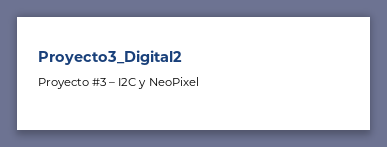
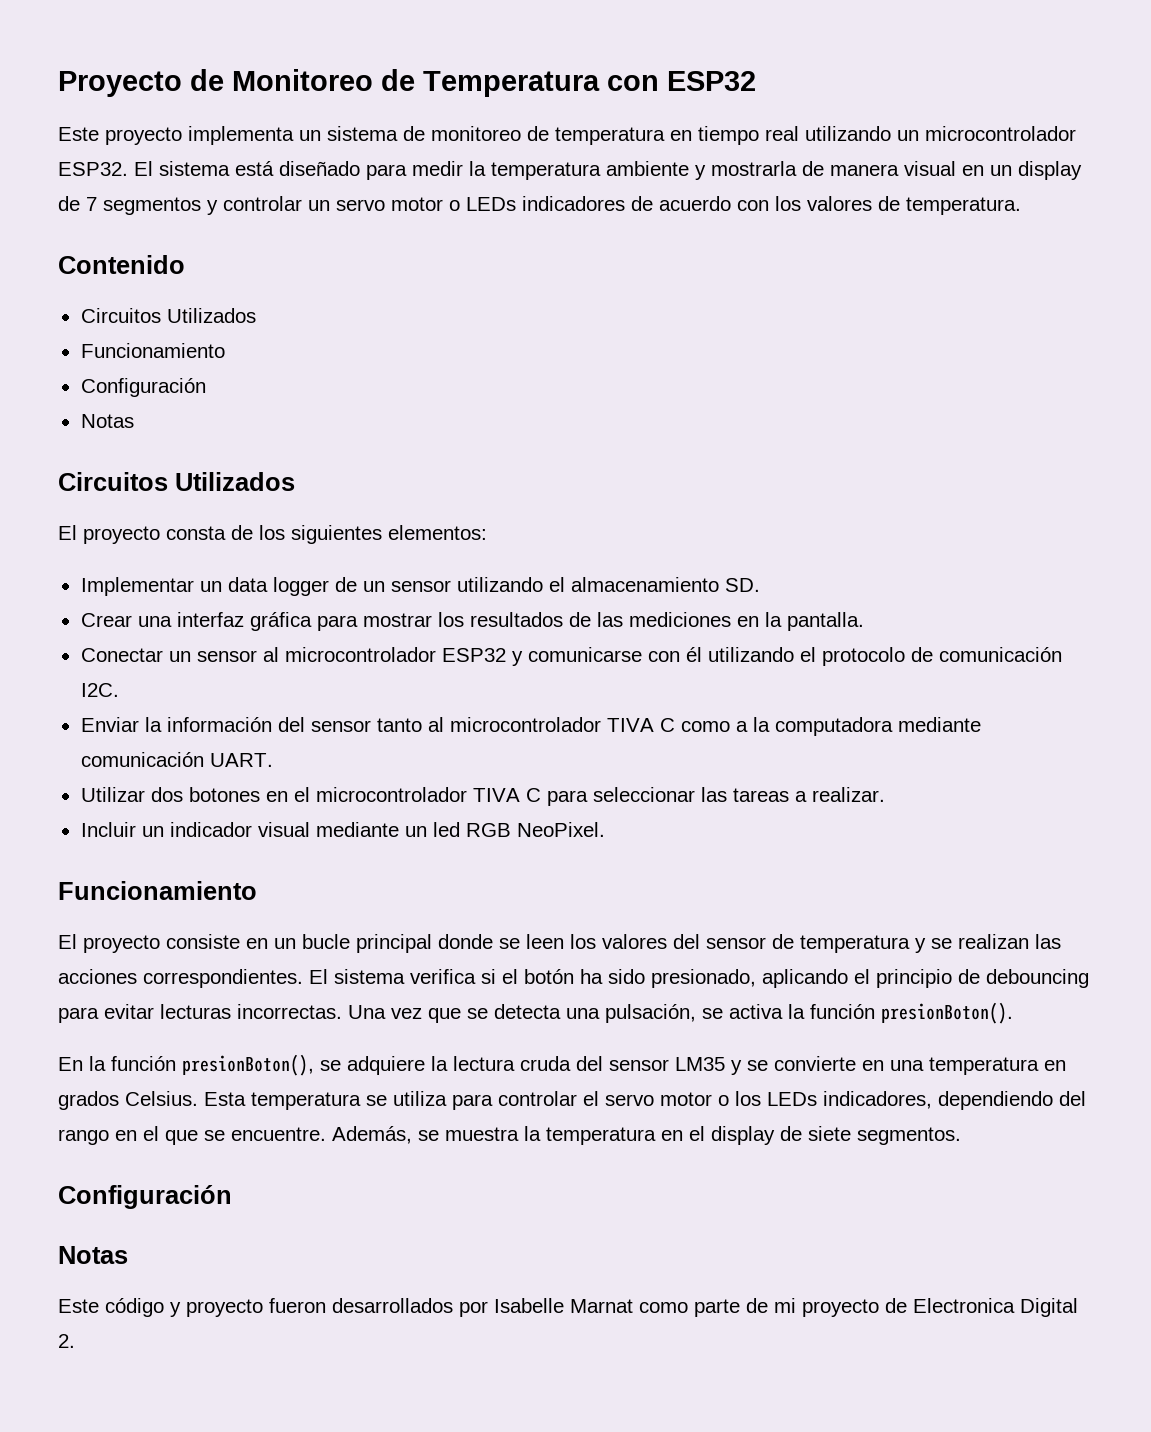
- Proyecto3_Digital2
- Proyecto #3 – I2C y NeoPixel
+ Proyecto de Monitoreo de Temperatura con ESP32
+ Este proyecto implementa un sistema de monitoreo de temperatura en tiempo real utilizando un microcontrolador ESP32. El sistema está diseñado para medir la temperatura ambiente y mostrarla de manera visual en un display de 7 segmentos y controlar un servo motor o LEDs indicadores de acuerdo con los valores de temperatura.
+ Contenido
+ Circuitos Utilizados
+ Funcionamiento
+ Configuración
+ Notas
+ Circuitos Utilizados
+ El proyecto consta de los siguientes elementos:
+ Implementar un data logger de un sensor utilizando el almacenamiento SD.
+ Crear una interfaz gráfica para mostrar los resultados de las mediciones en la pantalla.
+ Conectar un sensor al microcontrolador ESP32 y comunicarse con él utilizando el protocolo de comunicación I2C.
+ Enviar la información del sensor tanto al microcontrolador TIVA C como a la computadora mediante comunicación UART.
+ Utilizar dos botones en el microcontrolador TIVA C para seleccionar las tareas a realizar.
+ Incluir un indicador visual mediante un led RGB NeoPixel.
+ Funcionamiento
+ El proyecto consiste en un bucle principal donde se leen los valores del sensor de temperatura y se realizan las acciones correspondientes. El sistema verifica si el botón ha sido presionado, aplicando el principio de debouncing para evitar lecturas incorrectas. Una vez que se detecta una pulsación, se activa la función presionBoton().
+ En la función presionBoton(), se adquiere la lectura cruda del sensor LM35 y se convierte en una temperatura en grados Celsius. Esta temperatura se utiliza para controlar el servo motor o los LEDs indicadores, dependiendo del rango en el que se encuentre. Además, se muestra la temperatura en el display de siete segmentos.
+ Configuración
+ Notas
+ Este código y proyecto fueron desarrollados por Isabelle Marnat como parte de mi proyecto de Electronica Digital 2.

